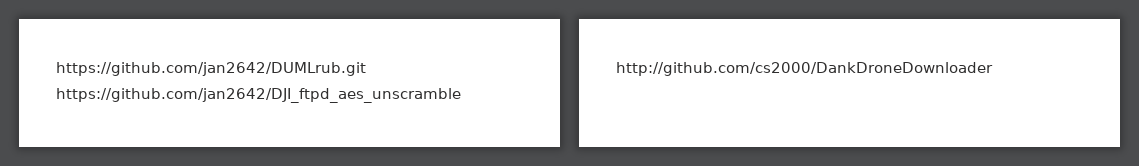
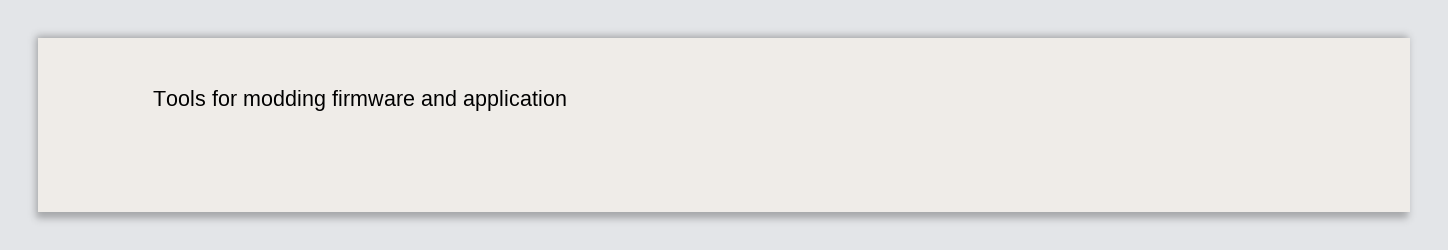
- https://github.com/jan2642/DUMLrub.git https://github.com/jan2642/DJI_ftpd_aes_unscramble http://github.com/cs2000/DankDroneDownloader
+ Tools for modding firmware and application

